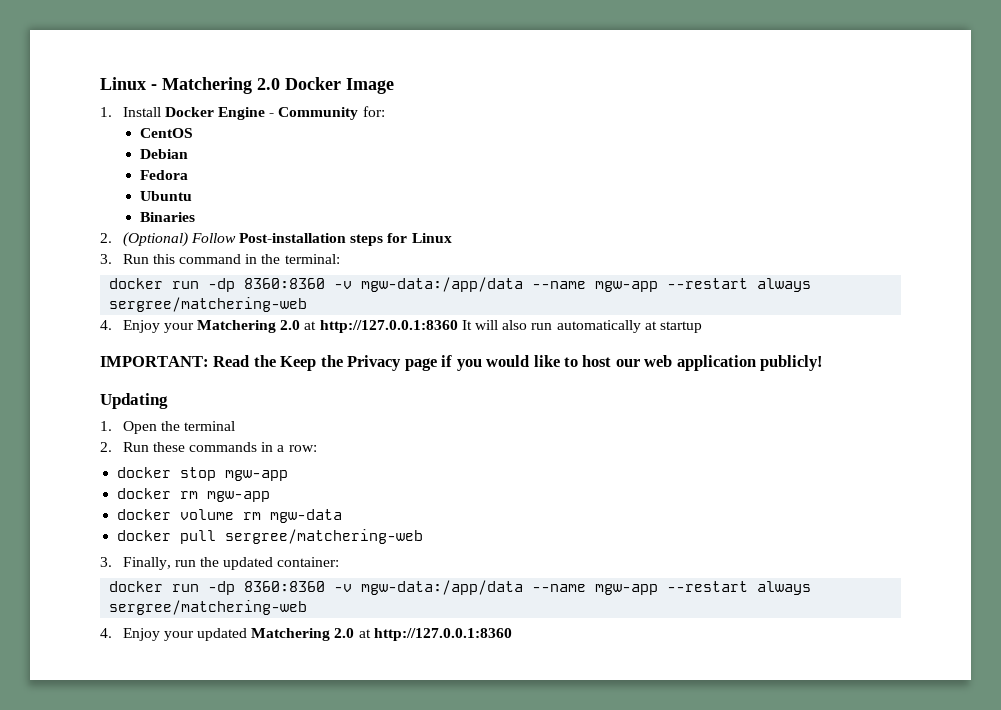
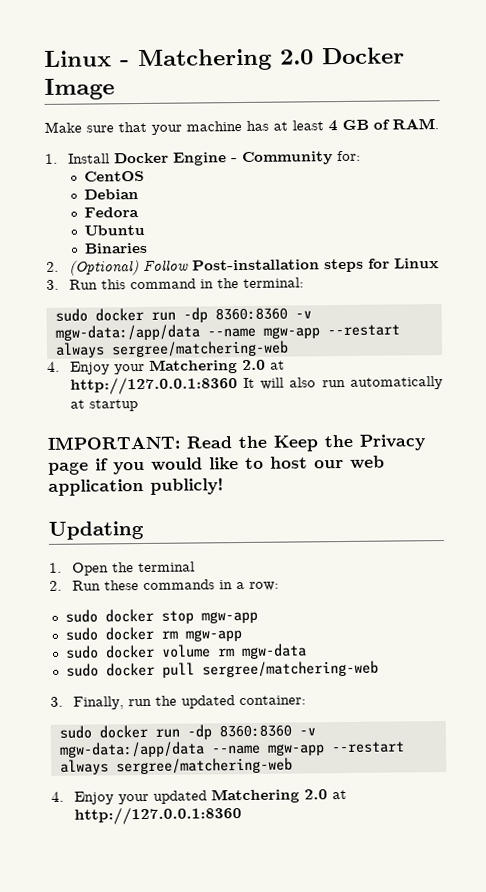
+ Make sure that your machine has at least 4 GB of RAM.
  3. Run this command in the terminal:
- docker run -dp 8360:8360 -v mgw-data:/app/data --name mgw-app --restart always sergree/matchering-web
+ sudo docker run -dp 8360:8360 -v mgw-data:/app/data --name mgw-app --restart always sergree/matchering-web
- docker stop mgw-app
+ sudo docker stop mgw-app
- docker rm mgw-app
+ sudo docker rm mgw-app
- docker volume rm mgw-data
+ sudo docker volume rm mgw-data
- docker pull sergree/matchering-web
+ sudo docker pull sergree/matchering-web
  3. Finally, run the updated container:
- docker run -dp 8360:8360 -v mgw-data:/app/data --name mgw-app --restart always sergree/matchering-web
+ sudo docker run -dp 8360:8360 -v mgw-data:/app/data --name mgw-app --restart always sergree/matchering-web

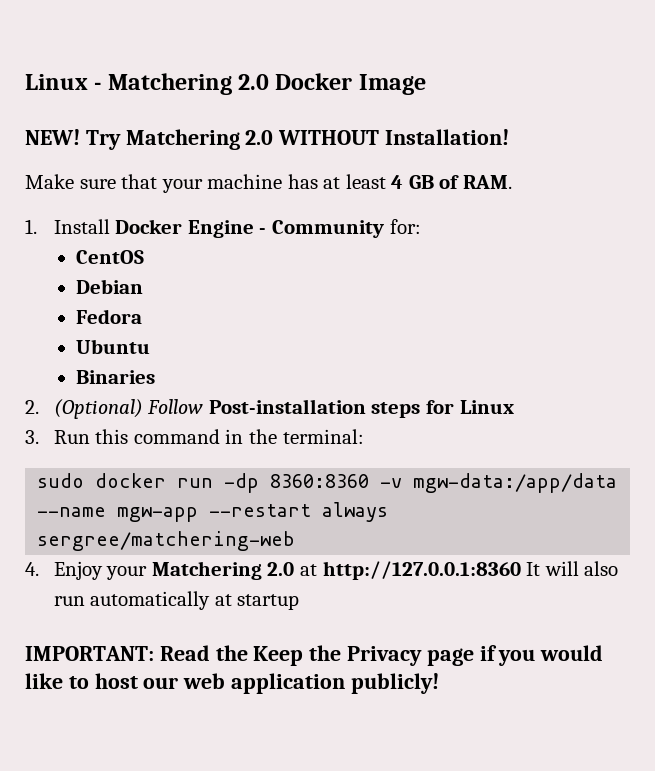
+ NEW! Try Matchering 2.0 WITHOUT Installation!
- Updating
- 1. Open the terminal
- 2. Run these commands in a row:
- sudo docker stop mgw-app
- sudo docker rm mgw-app
- sudo docker volume rm mgw-data
- sudo docker pull sergree/matchering-web
- 3. Finally, run the updated container:
- sudo docker run -dp 8360:8360 -v mgw-data:/app/data --name mgw-app --restart always sergree/matchering-web
- 4. Enjoy your updated Matchering 2.0 at http://127.0.0.1:8360

